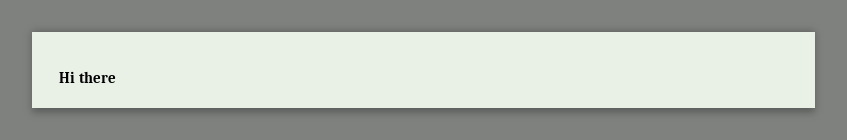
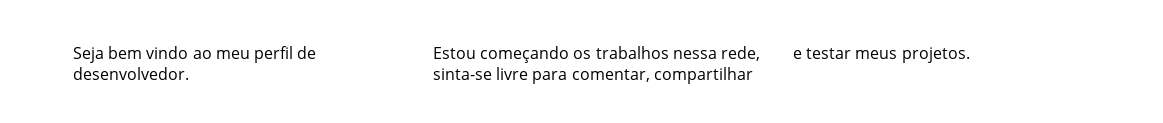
- Hi there
+ Seja bem vindo ao meu perfil de desenvolvedor.
+ Estou começando os trabalhos nessa rede, sinta-se livre para comentar, compartilhar e testar meus projetos.

